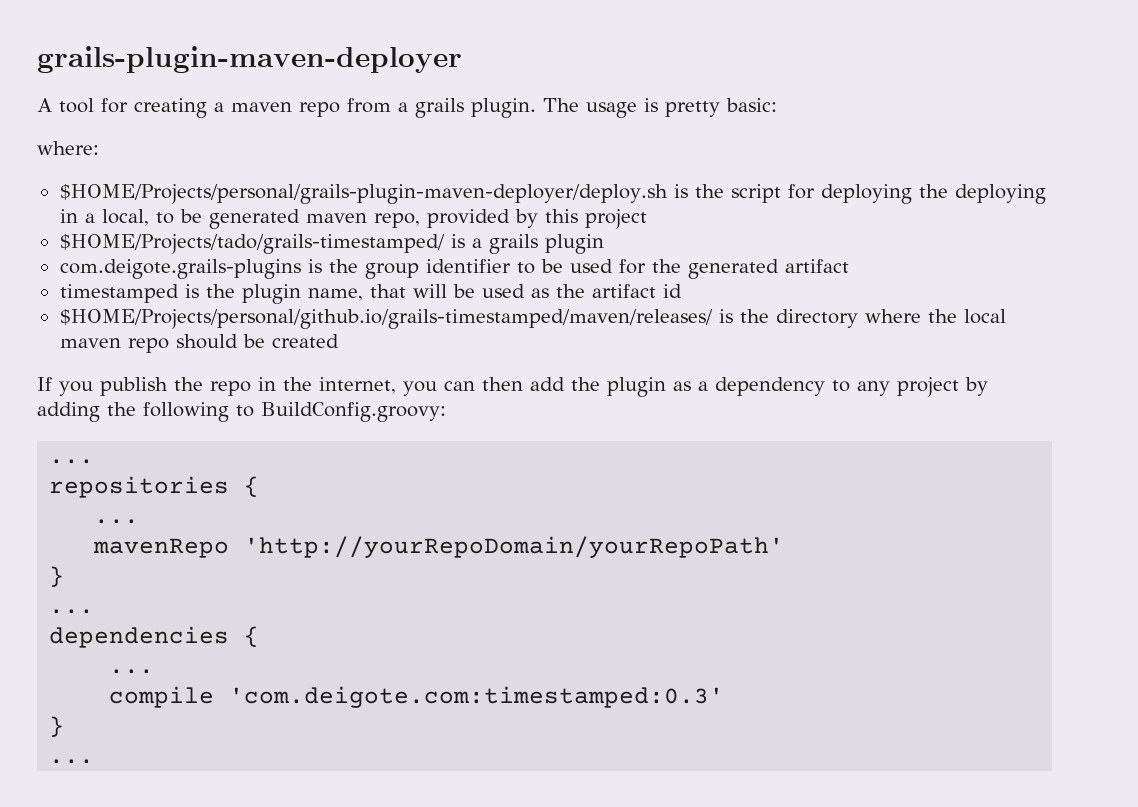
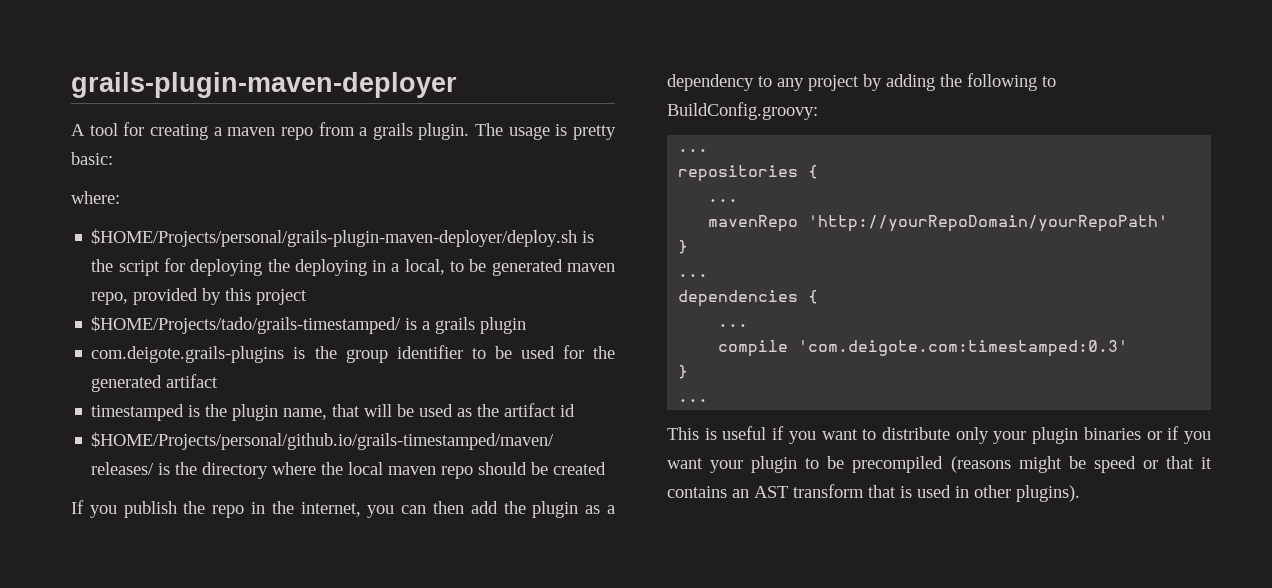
+ This is useful if you want to distribute only your plugin binaries or if you want your plugin to be precompiled (reasons might be speed or that it contains an AST transform that is used in other plugins).

